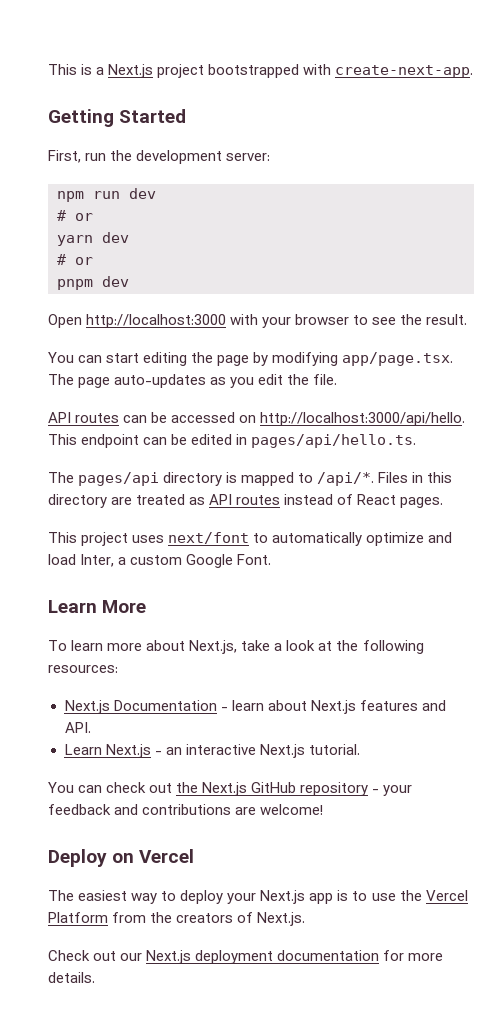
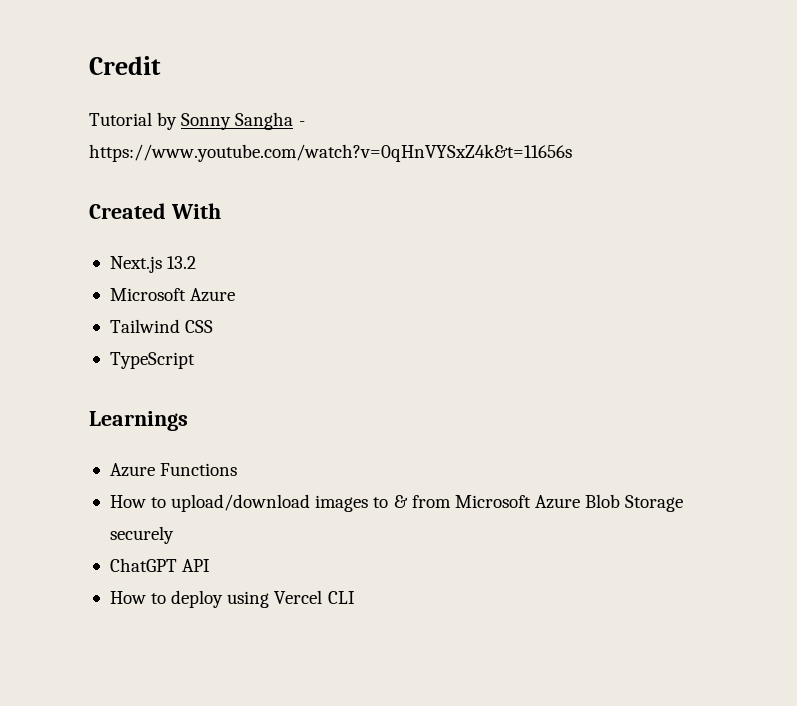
- This is a Next.js project bootstrapped with create-next-app.
- Getting Started
- First, run the development server:
- npm run dev
- # or
- yarn dev
- # or
- pnpm dev
- Open http://localhost:3000 with your browser to see the result.
- You can start editing the page by modifying app/page.tsx. The page auto-updates as you edit the file.
- API routes can be accessed on http://localhost:3000/api/hello. This endpoint can be edited in pages/api/hello.ts.
- The pages/api directory is mapped to /api/*. Files in this directory are treated as API routes instead of React pages.
- This project uses next/font to automatically optimize and load Inter, a custom Google Font.
- Learn More
- To learn more about Next.js, take a look at the following resources:
- Next.js Documentation - learn about Next.js features and API.
- Learn Next.js - an interactive Next.js tutorial.
- You can check out the Next.js GitHub repository - your feedback and contributions are welcome!
- Deploy on Vercel
- The easiest way to deploy your Next.js app is to use the Vercel Platform from the creators of Next.js.
- Check out our Next.js deployment documentation for more details.
+ Credit
+ Tutorial by Sonny Sangha - https://www.youtube.com/watch?v=0qHnVYSxZ4k&t=11656s
+ Created With
+ Next.js 13.2
+ Microsoft Azure
+ Tailwind CSS
+ TypeScript
+ Learnings
+ Azure Functions
+ How to upload/download images to & from Microsoft Azure Blob Storage securely
+ ChatGPT API
+ How to deploy using Vercel CLI

